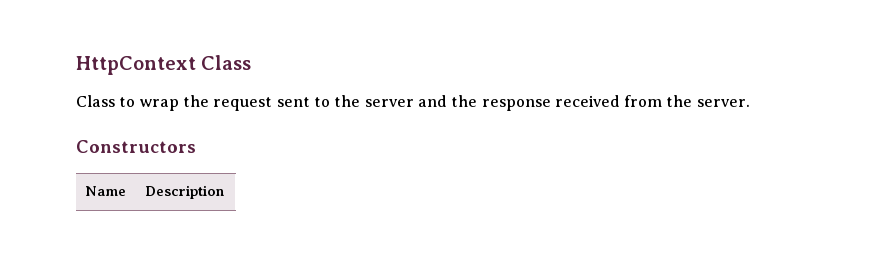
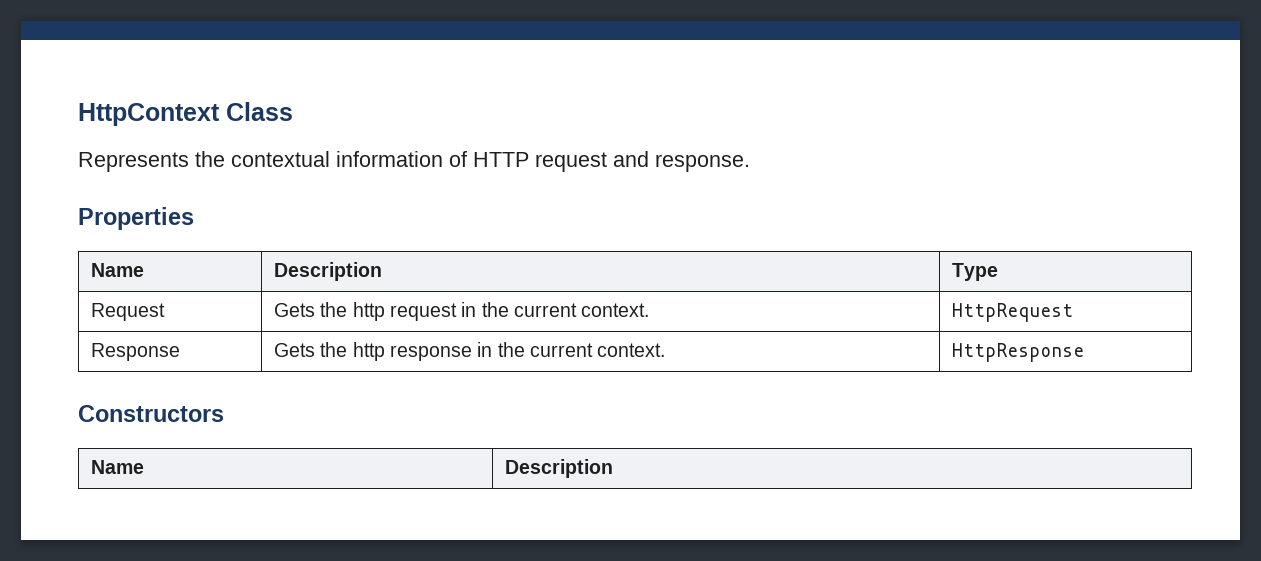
- Class to wrap the request sent to the server and the response received from the server.
+ Represents the contextual information of HTTP request and response.
+ Properties
+ Name | Description | Type
+ Request | Gets the http request in the current context. | HttpRequest
+ Response | Gets the http response in the current context. | HttpResponse

